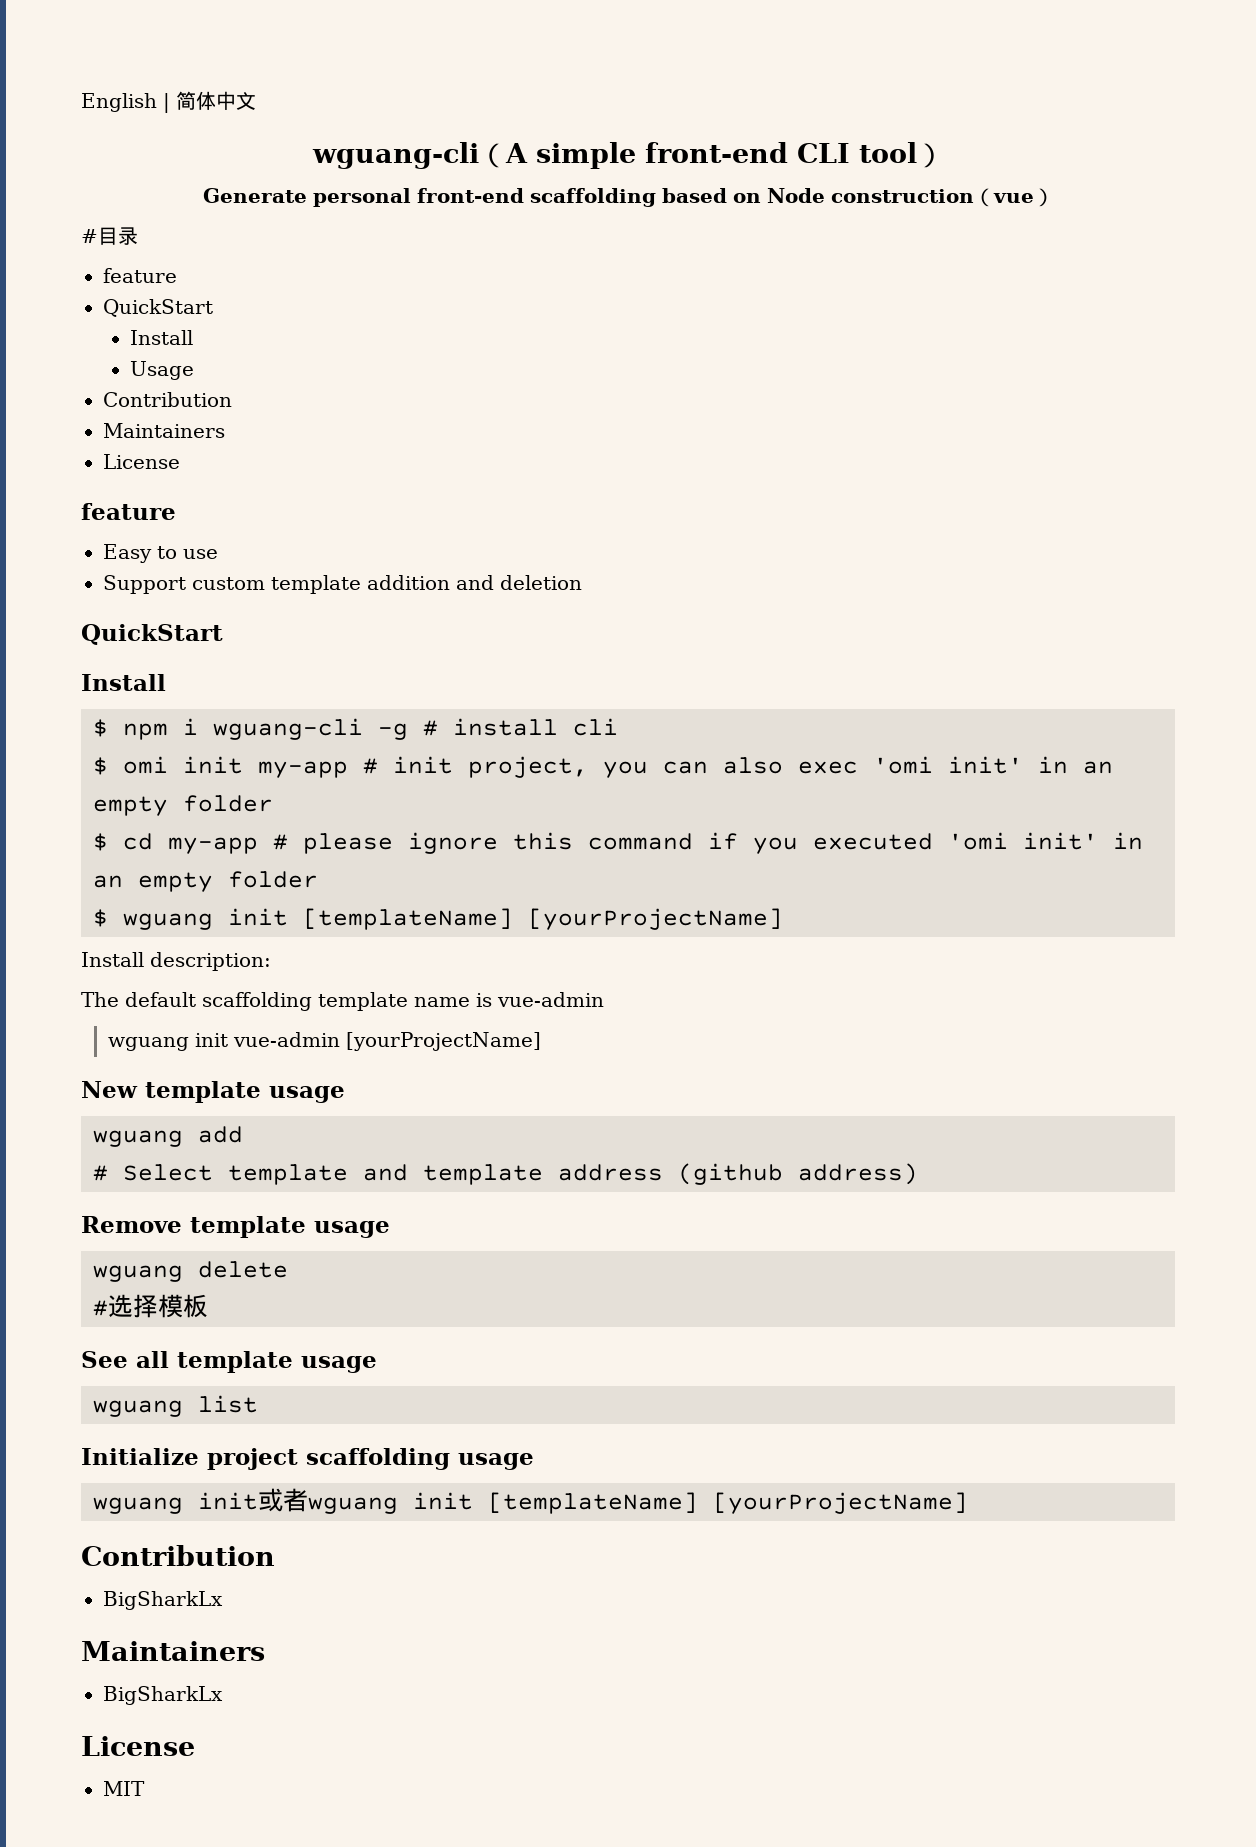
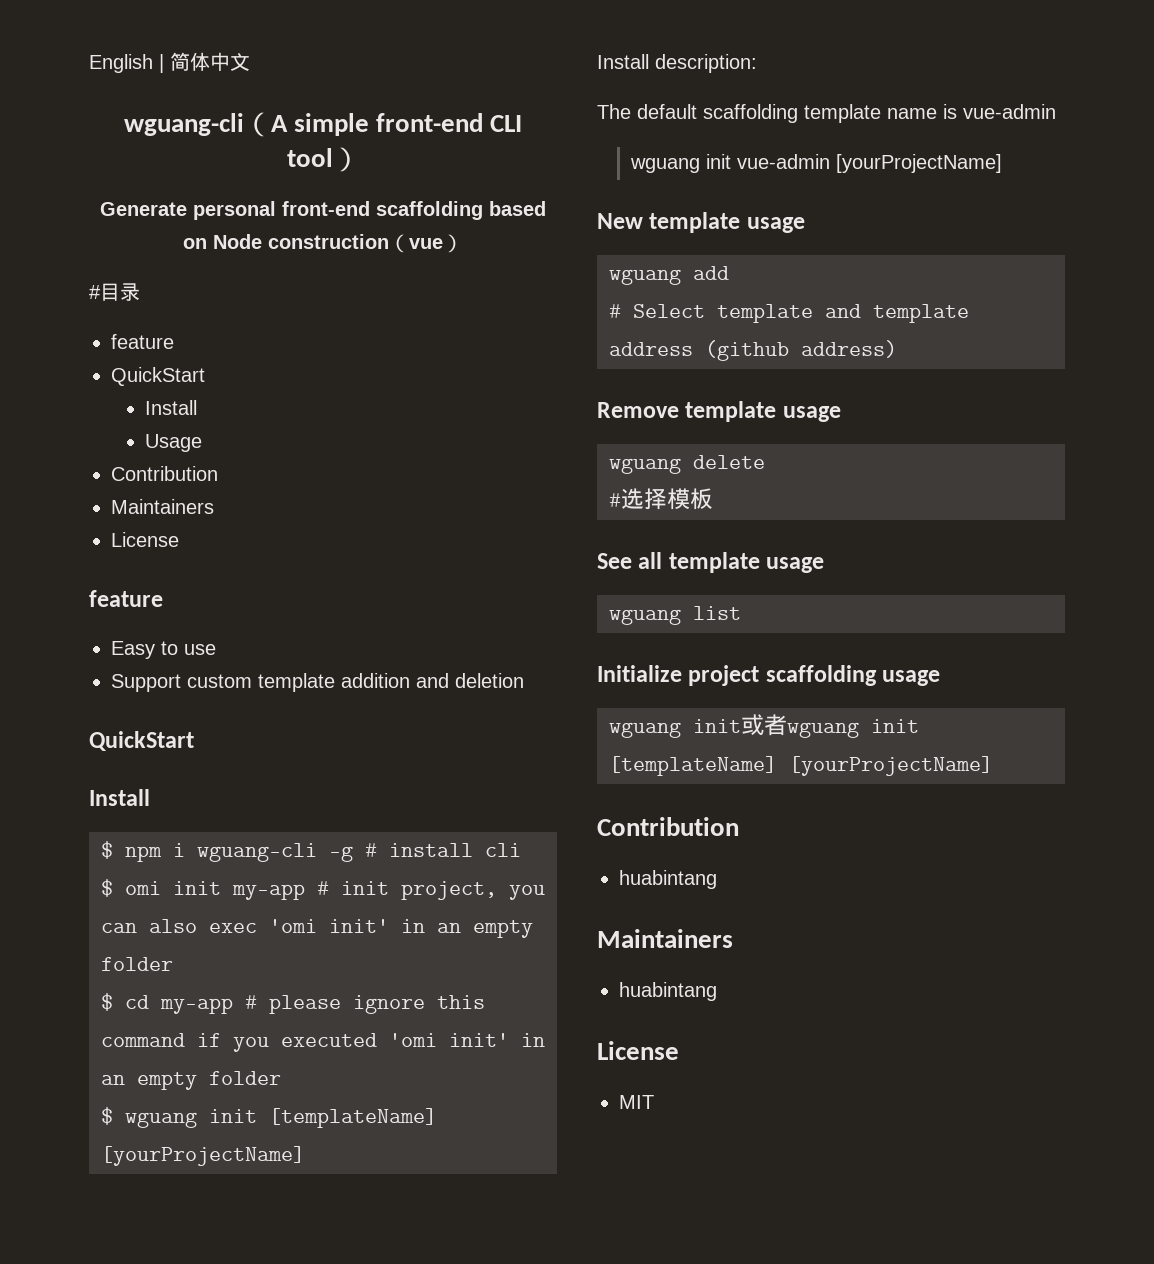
  wguang init或者wguang init [templateName] [yourProjectName]
  Contribution
- BigSharkLx
+ huabintang
  Maintainers
- BigSharkLx
+ huabintang

